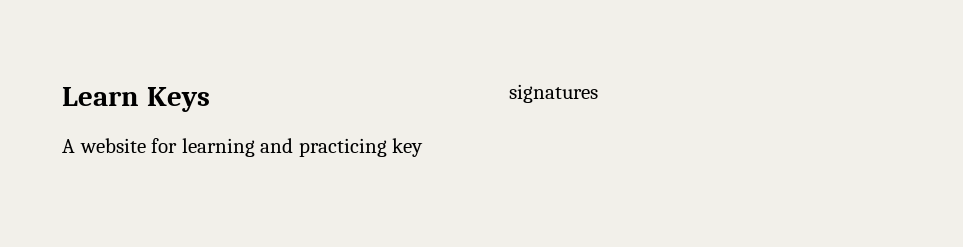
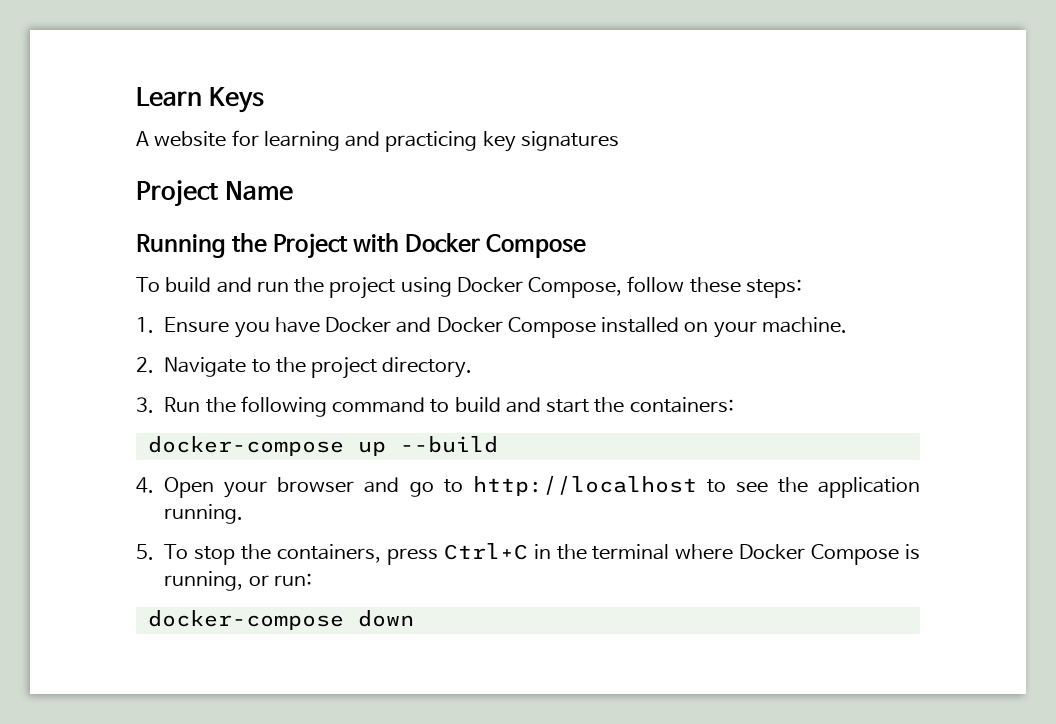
+ Project Name
+ Running the Project with Docker Compose
+ To build and run the project using Docker Compose, follow these steps:
+ 1. Ensure you have Docker and Docker Compose installed on your machine.
+ 2. Navigate to the project directory.
+ 3. Run the following command to build and start the containers:
+ docker-compose up --build
+ 4. Open your browser and go to http://localhost to see the application running.
+ 5. To stop the containers, press Ctrl+C in the terminal where Docker Compose is running, or run:
+ docker-compose down

